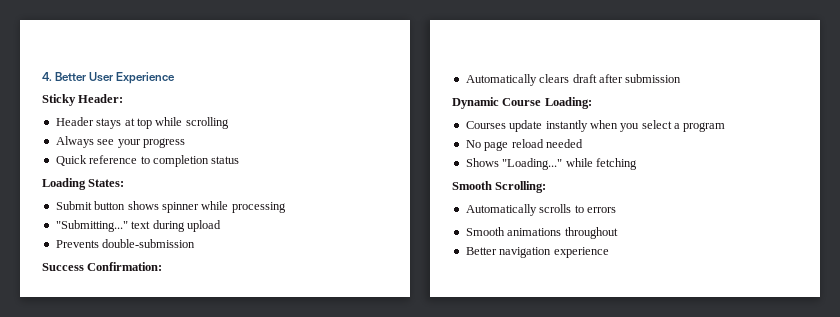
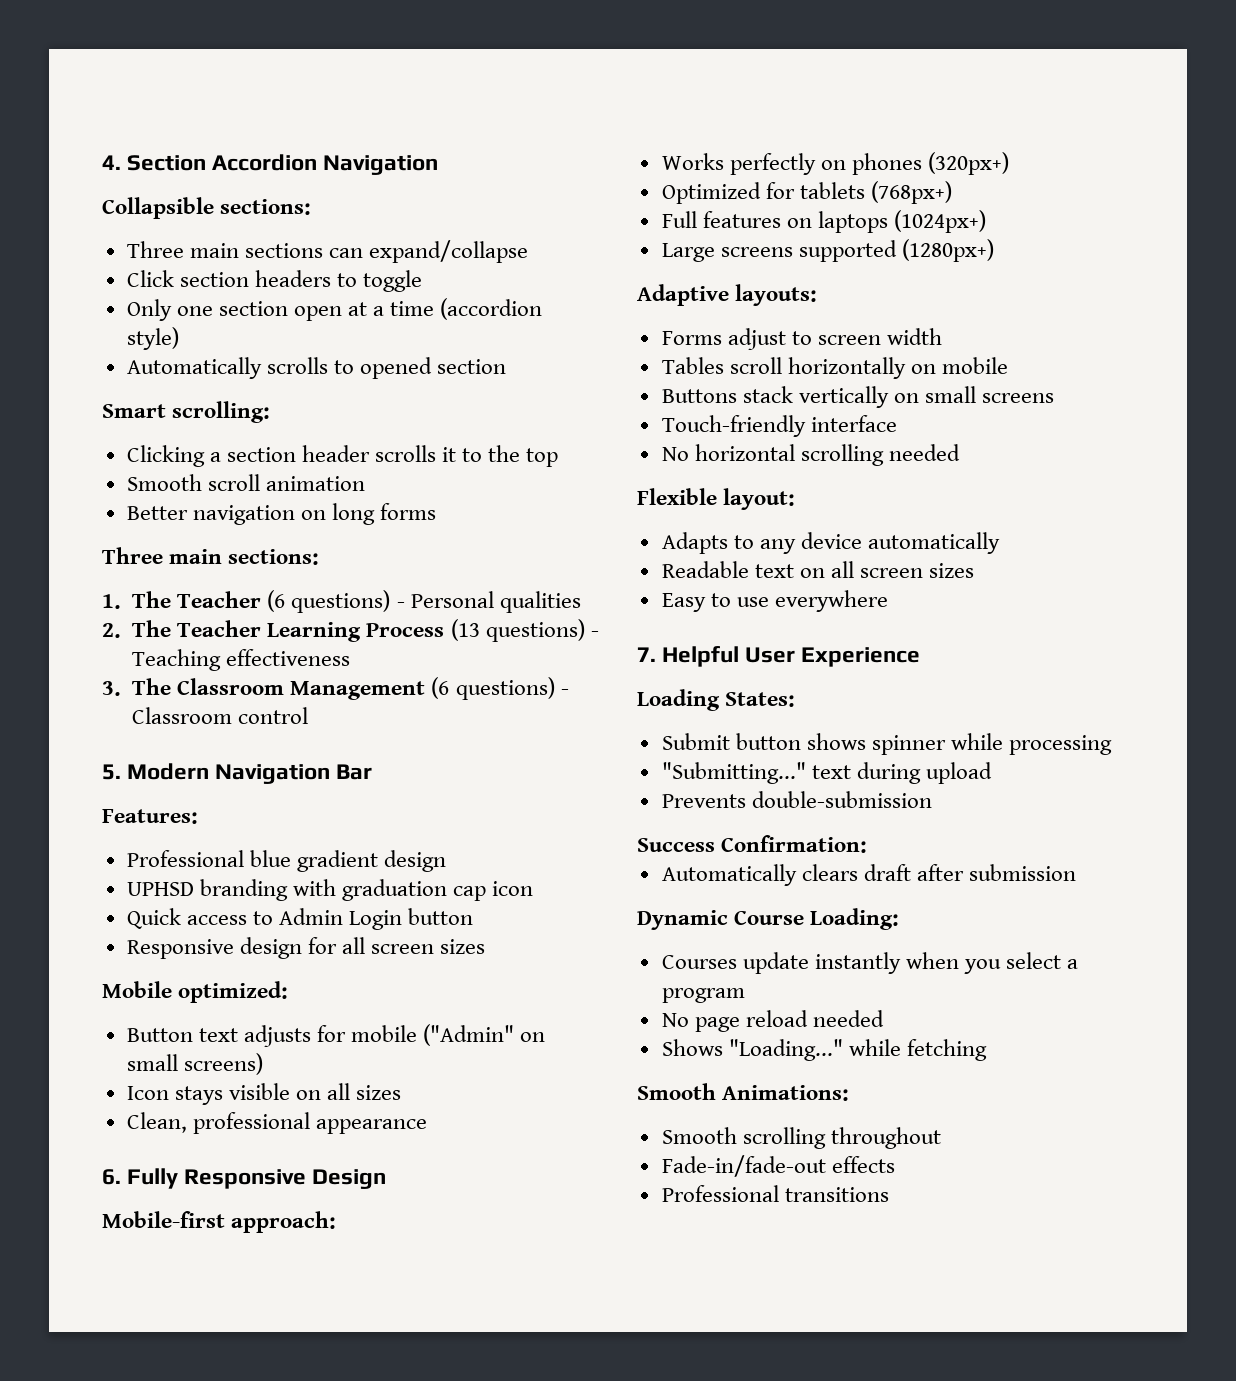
- 4. Better User Experience
- Sticky Header:
- Header stays at top while scrolling
- Always see your progress
- Quick reference to completion status
+ 4. Section Accordion Navigation
+ Collapsible sections:
+ Three main sections can expand/collapse
+ Click section headers to toggle
+ Only one section open at a time (accordion style)
+ Automatically scrolls to opened section
+ Smart scrolling:
+ Clicking a section header scrolls it to the top
+ Smooth scroll animation
+ Better navigation on long forms
+ Three main sections:
+ 1. The Teacher (6 questions) - Personal qualities
+ 2. The Teacher Learning Process (13 questions) - Teaching effectiveness
+ 3. The Classroom Management (6 questions) - Classroom control
+ 5. Modern Navigation Bar
+ Features:
+ Professional blue gradient design
+ UPHSD branding with graduation cap icon
+ Quick access to Admin Login button
+ Responsive design for all screen sizes
+ Mobile optimized:
+ Button text adjusts for mobile ("Admin" on small screens)
+ Icon stays visible on all sizes
+ Clean, professional appearance
+ 6. Fully Responsive Design
+ Mobile-first approach:
+ Works perfectly on phones (320px+)
+ Optimized for tablets (768px+)
+ Full features on laptops (1024px+)
+ Large screens supported (1280px+)
+ Adaptive layouts:
+ Forms adjust to screen width
+ Tables scroll horizontally on mobile
+ Buttons stack vertically on small screens
+ Touch-friendly interface
+ No horizontal scrolling needed
+ Flexible layout:
+ Adapts to any device automatically
+ Readable text on all screen sizes
+ Easy to use everywhere
+ 7. Helpful User Experience
- Smooth Scrolling:
- Automatically scrolls to errors
- Smooth animations throughout
+ Smooth Animations:
+ Smooth scrolling throughout
- Better navigation experience
+ Fade-in/fade-out effects
+ Professional transitions

